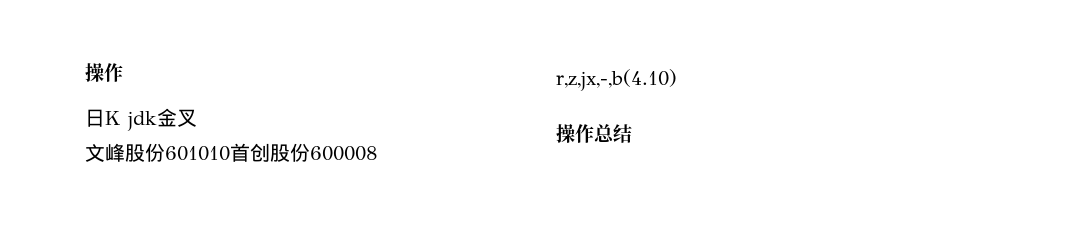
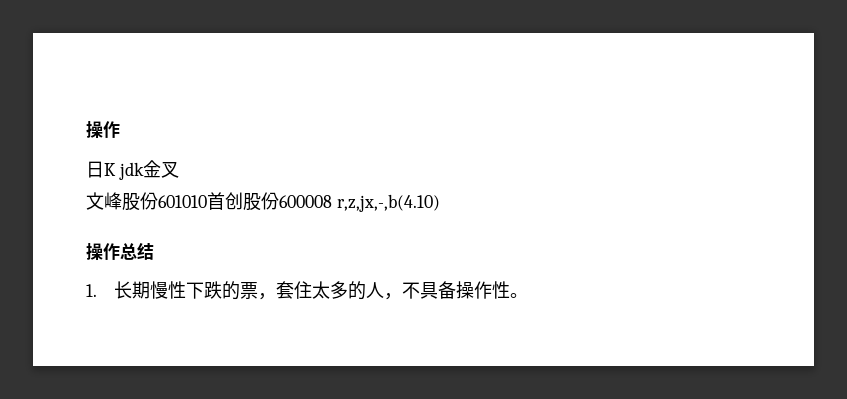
+ 1.长期慢性下跌的票，套住太多的人，不具备操作性。

